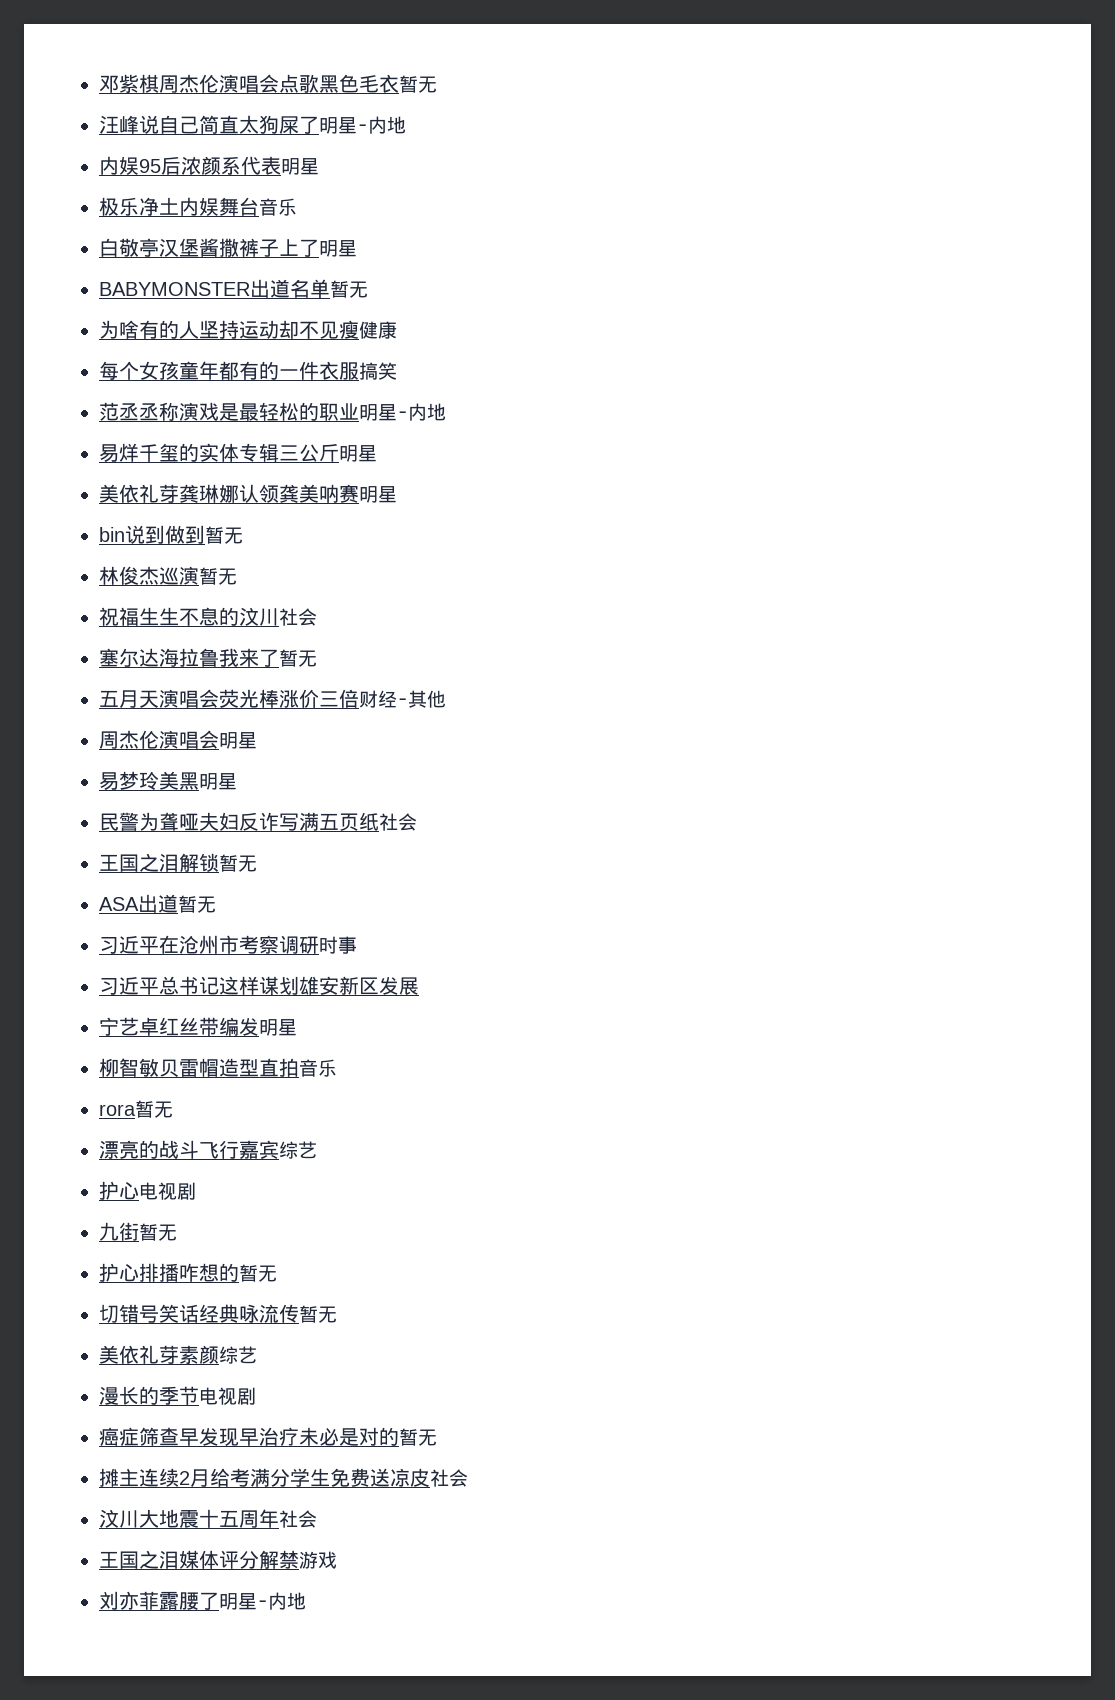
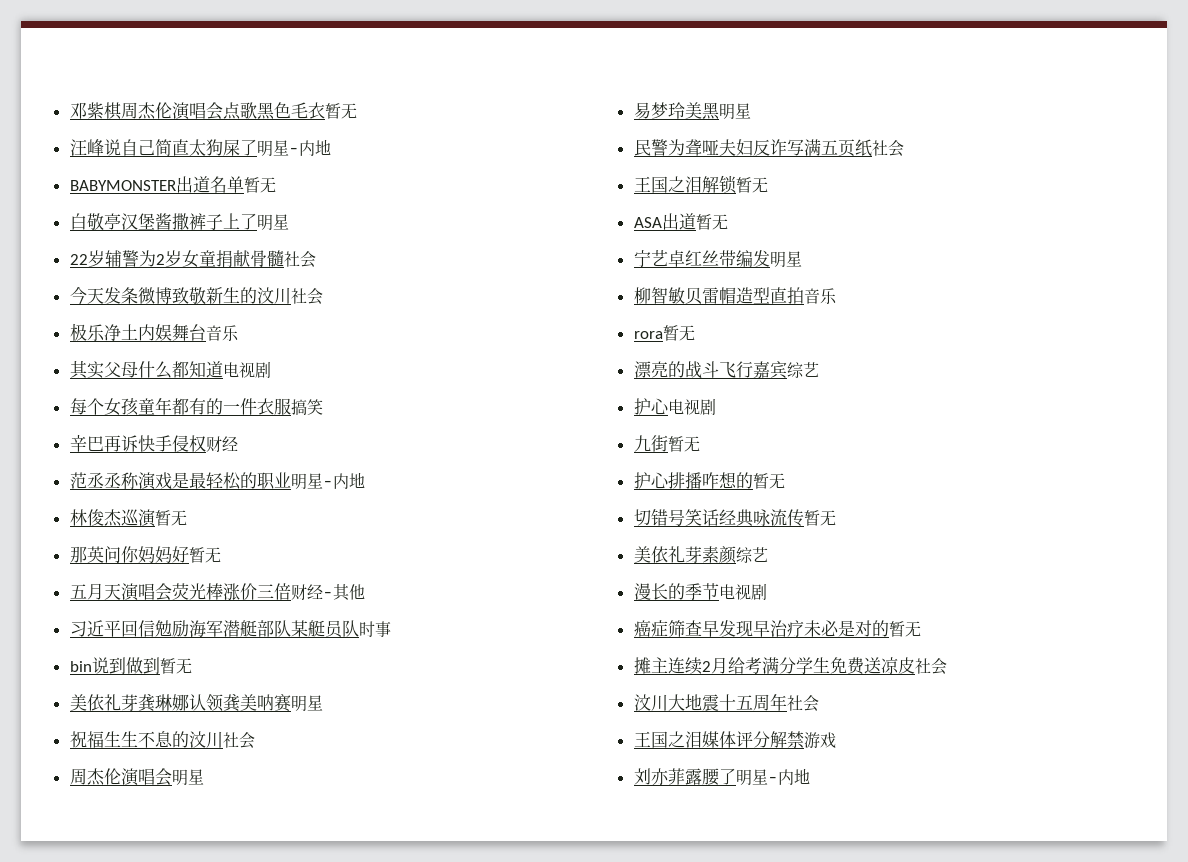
- 内娱95后浓颜系代表明星
- 极乐净土内娱舞台音乐
+ BABYMONSTER出道名单暂无
- BABYMONSTER出道名单暂无
- 为啥有的人坚持运动却不见瘦健康
+ 22岁辅警为2岁女童捐献骨髓社会
+ 今天发条微博致敬新生的汶川社会
+ 极乐净土内娱舞台音乐
+ 其实父母什么都知道电视剧
+ 辛巴再诉快手侵权财经
- 易烊千玺的实体专辑三公斤明星
- 美依礼芽龚琳娜认领龚美呐赛明星
- bin说到做到暂无
  林俊杰巡演暂无
- 祝福生生不息的汶川社会
- 塞尔达海拉鲁我来了暂无
+ 那英问你妈妈好暂无
+ 习近平回信勉励海军潜艇部队某艇员队时事
+ bin说到做到暂无
+ 美依礼芽龚琳娜认领龚美呐赛明星
+ 祝福生生不息的汶川社会
- 习近平在沧州市考察调研时事
- 习近平总书记这样谋划雄安新区发展

